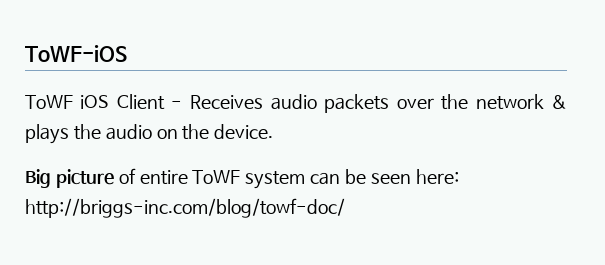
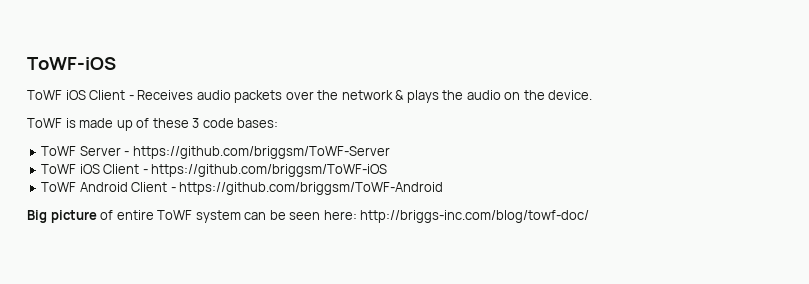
+ ToWF is made up of these 3 code bases:
+ ToWF Server - https://github.com/briggsm/ToWF-Server
+ ToWF iOS Client - https://github.com/briggsm/ToWF-iOS
+ ToWF Android Client - https://github.com/briggsm/ToWF-Android

